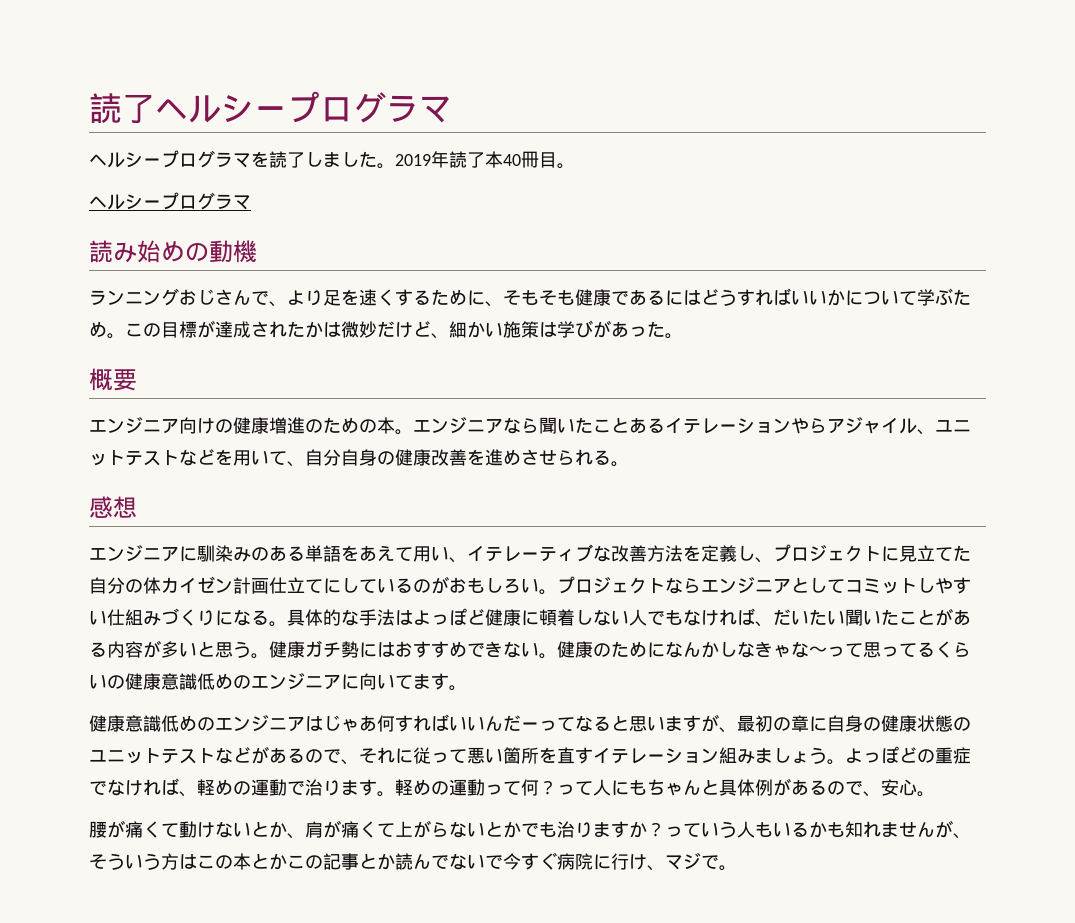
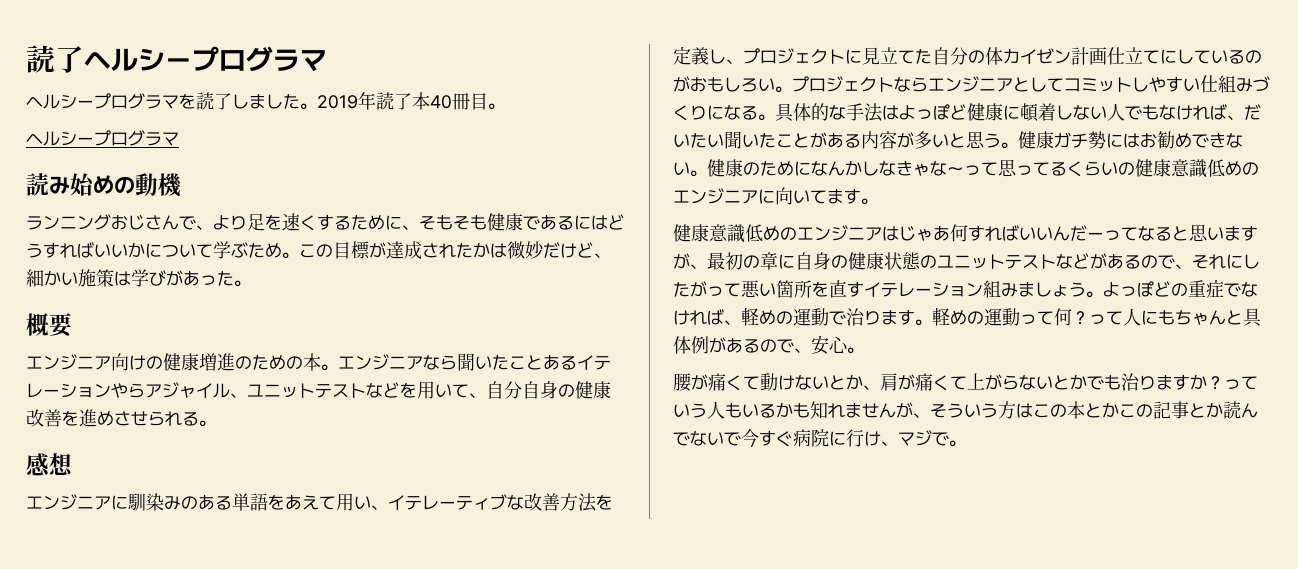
- 健康ガチ勢にはおすすめできない。
+ 健康ガチ勢にはお勧めできない。
- 健康意識低めのエンジニアはじゃあ何すればいいんだーってなると思いますが、最初の章に自身の健康状態のユニットテストなどがあるので、それに従って悪い箇所を直すイテレーション組みましょう。
+ 健康意識低めのエンジニアはじゃあ何すればいいんだーってなると思いますが、最初の章に自身の健康状態のユニットテストなどがあるので、それにしたがって悪い箇所を直すイテレーション組みましょう。

